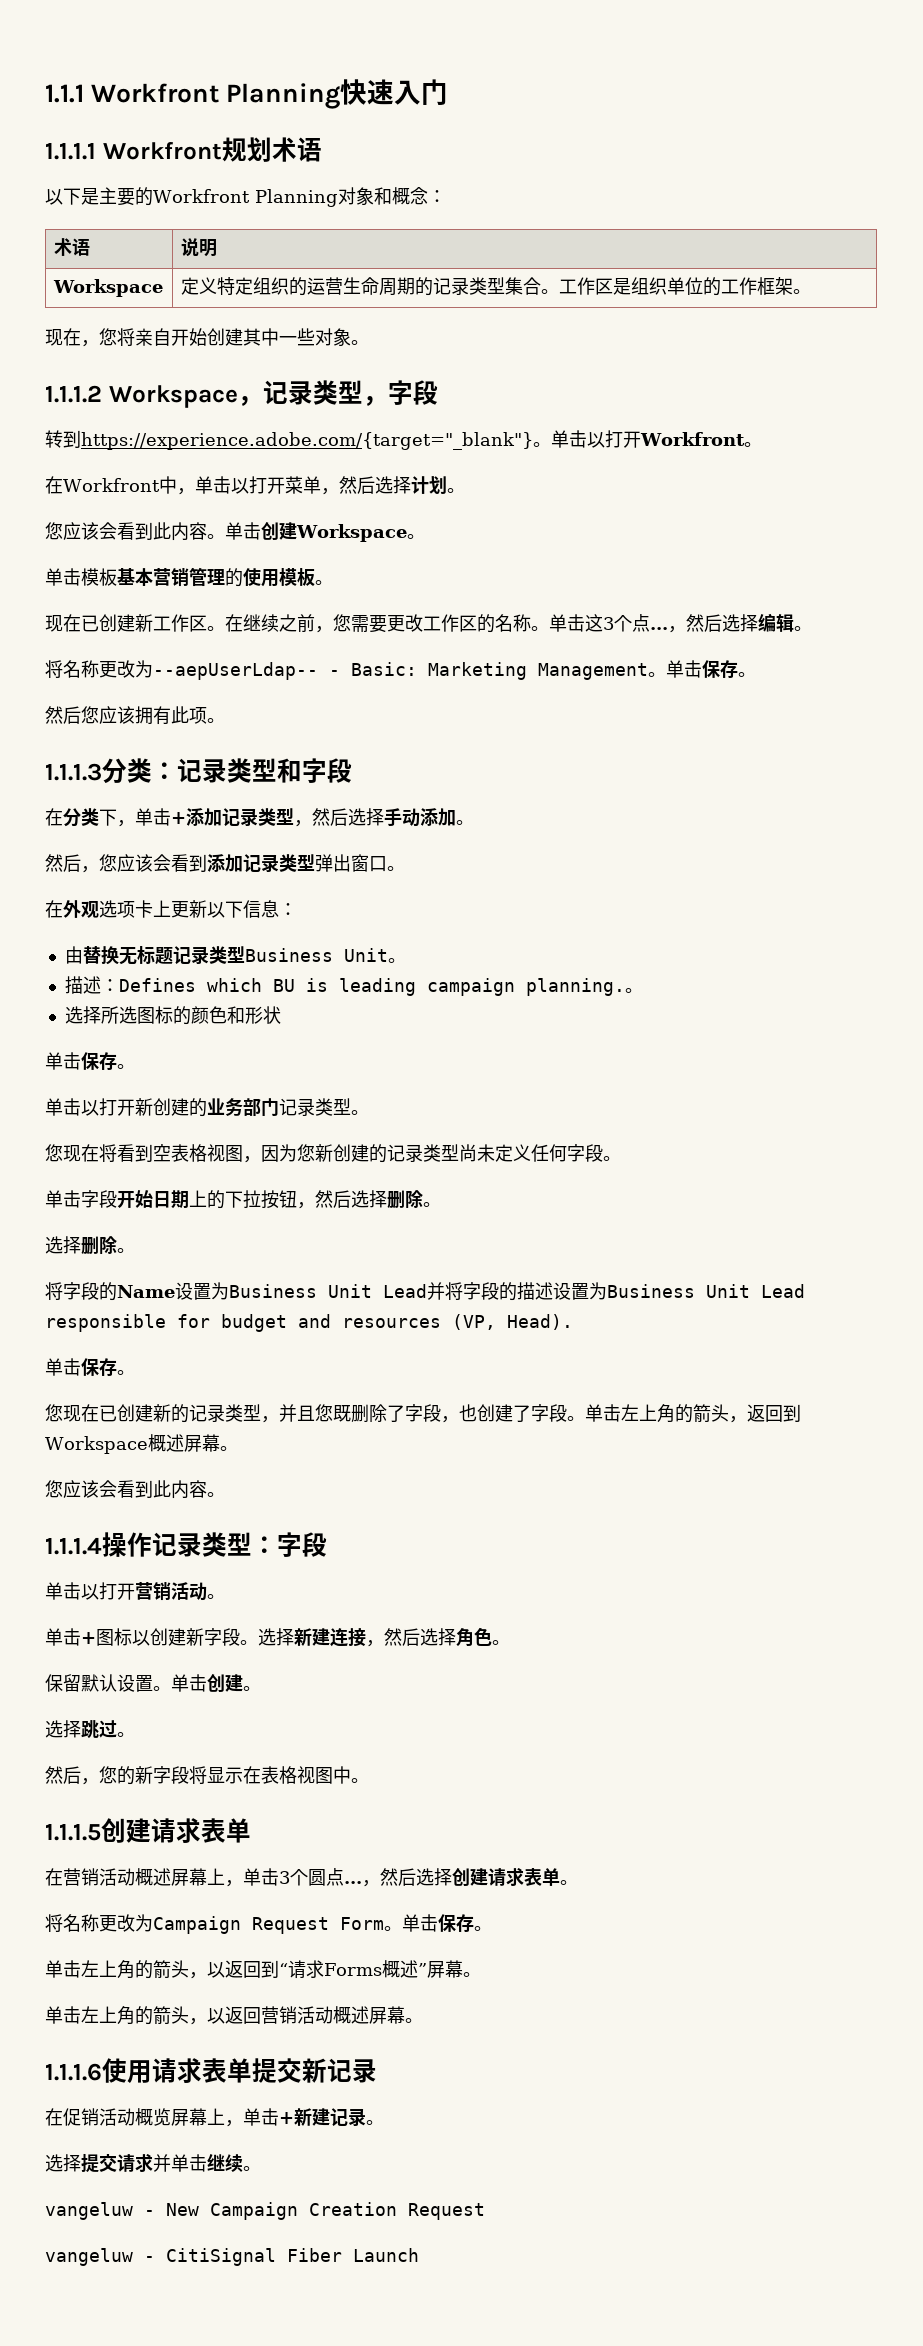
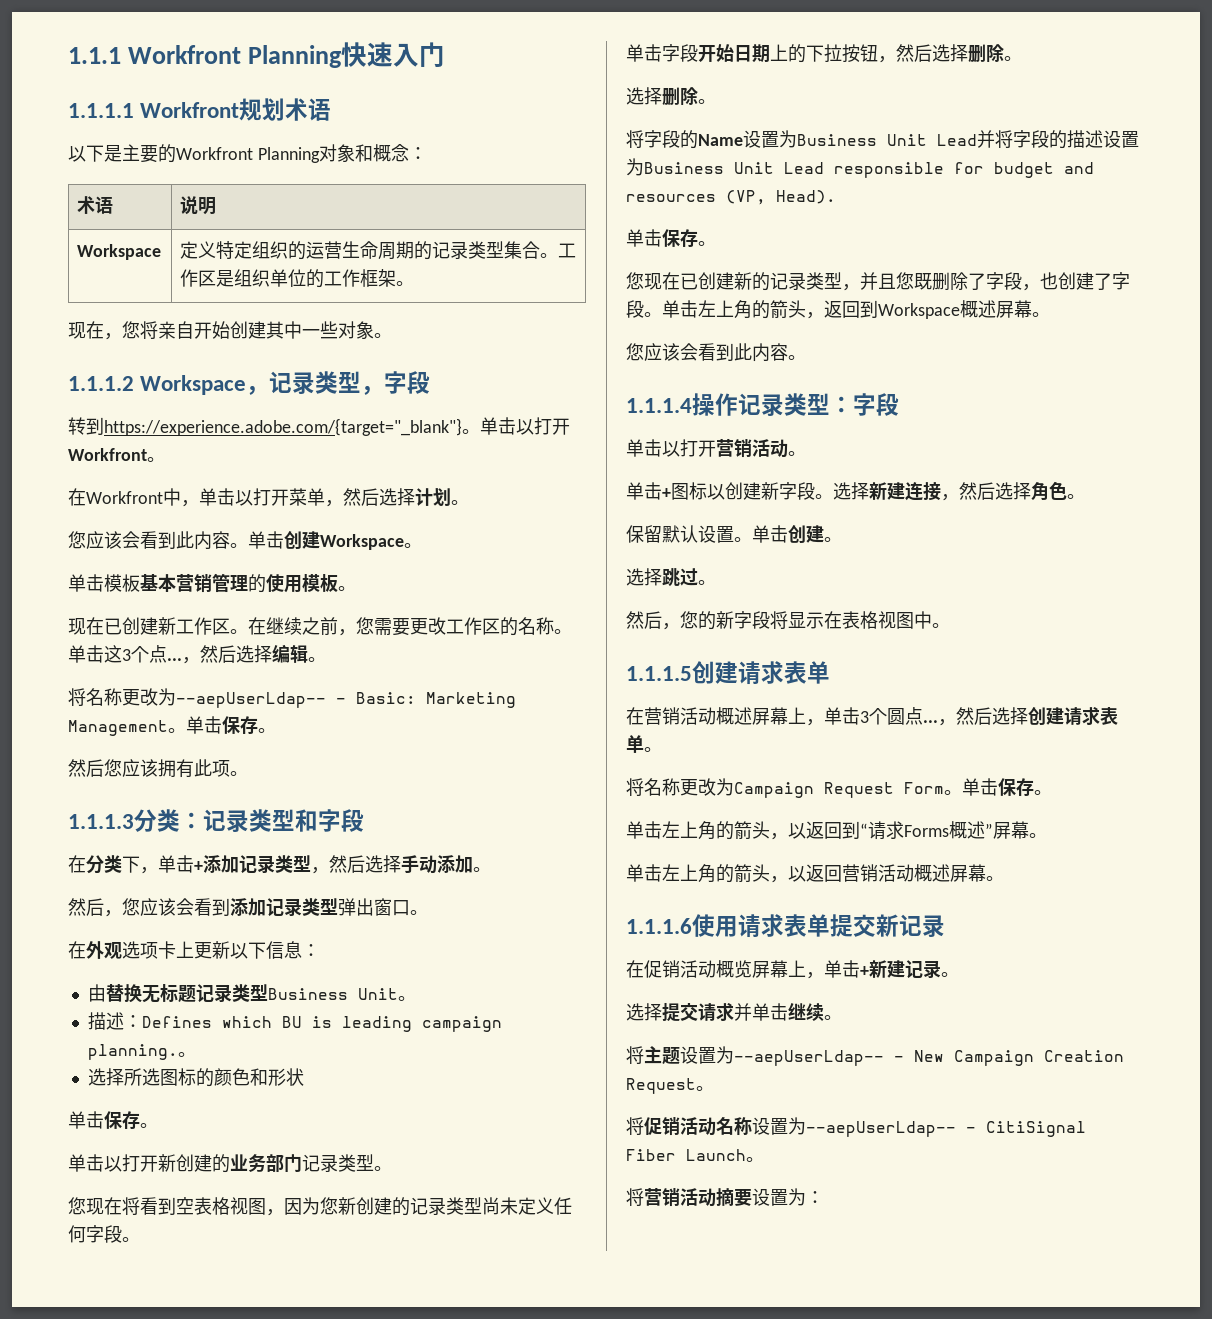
- vangeluw - New Campaign Creation Request
- vangeluw - CitiSignal Fiber Launch
+ 将主题设置为--aepUserLdap-- - New Campaign Creation Request。
+ 将促销活动名称设置为--aepUserLdap-- - CitiSignal Fiber Launch。
+ 将营销活动摘要设置为：

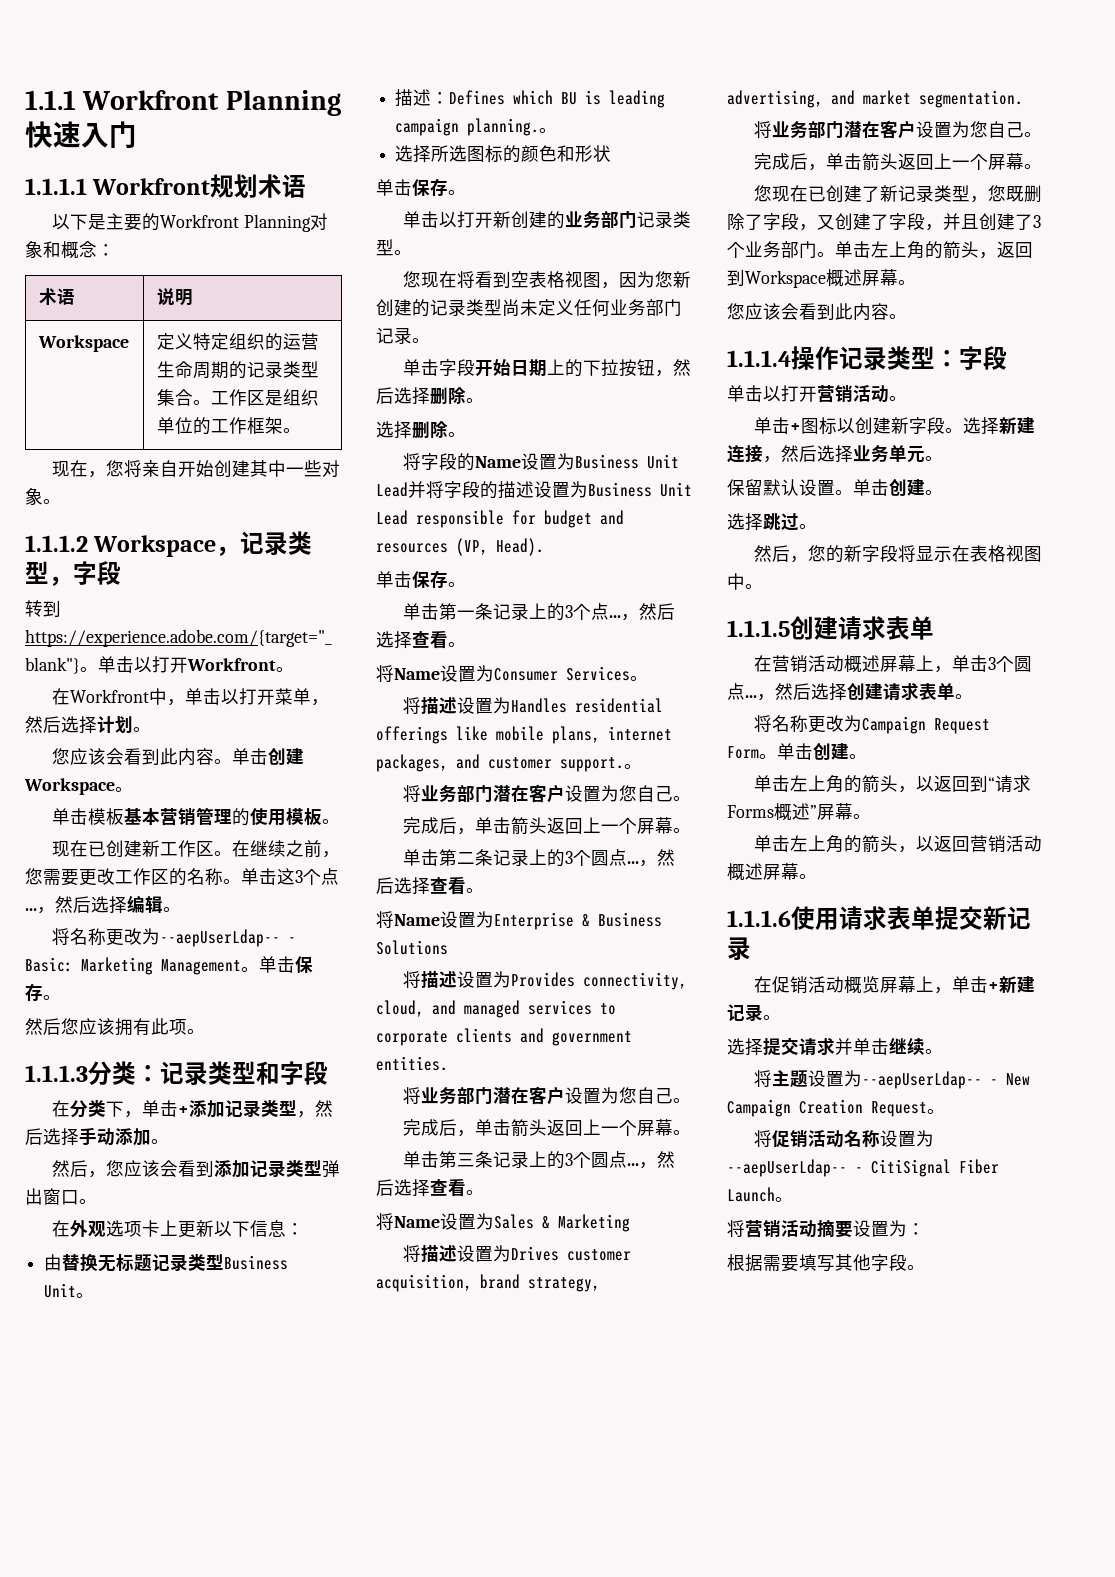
- 您现在将看到空表格视图，因为您新创建的记录类型尚未定义任何字段。
+ 您现在将看到空表格视图，因为您新创建的记录类型尚未定义任何业务部门记录。
+ 单击第一条记录上的3个点...，然后选择查看。
+ 将Name设置为Consumer Services。
+ 将描述设置为Handles residential offerings like mobile plans, internet packages, and customer support.。
+ 将业务部门潜在客户设置为您自己。
+ 完成后，单击箭头返回上一个屏幕。
+ 单击第二条记录上的3个圆点...，然后选择查看。
+ 将Name设置为Enterprise & Business Solutions
+ 将描述设置为Provides connectivity, cloud, and managed services to corporate clients and government entities.
+ 将业务部门潜在客户设置为您自己。
+ 完成后，单击箭头返回上一个屏幕。
+ 单击第三条记录上的3个圆点...，然后选择查看。
+ 将Name设置为Sales & Marketing
+ 将描述设置为Drives customer acquisition, brand strategy, advertising, and market segmentation.
+ 将业务部门潜在客户设置为您自己。
+ 完成后，单击箭头返回上一个屏幕。
- 您现在已创建新的记录类型，并且您既删除了字段，也创建了字段。
+ 您现在已创建了新记录类型，您既删除了字段，又创建了字段，并且创建了3个业务部门。
- 选择新建连接，然后选择角色。
+ 选择新建连接，然后选择业务单元。
- 将名称更改为Campaign Request Form。单击保存。
+ 将名称更改为Campaign Request Form。单击创建。
+ 根据需要填写其他字段。

